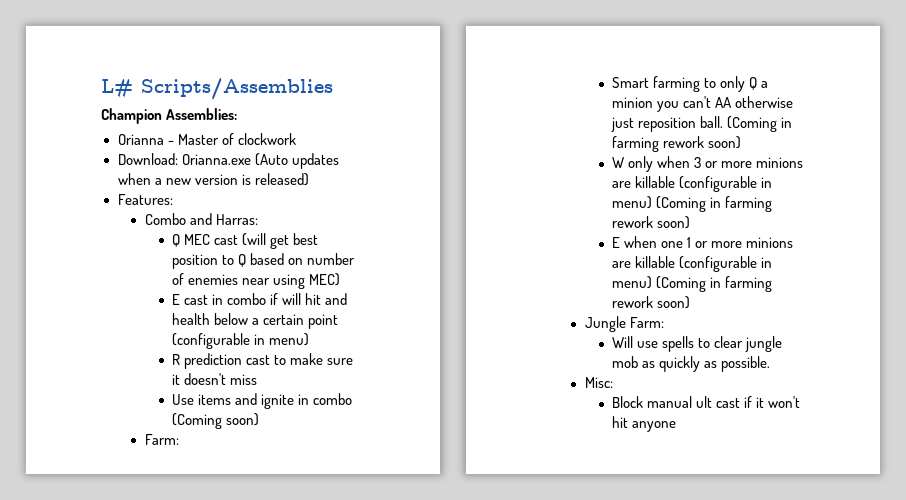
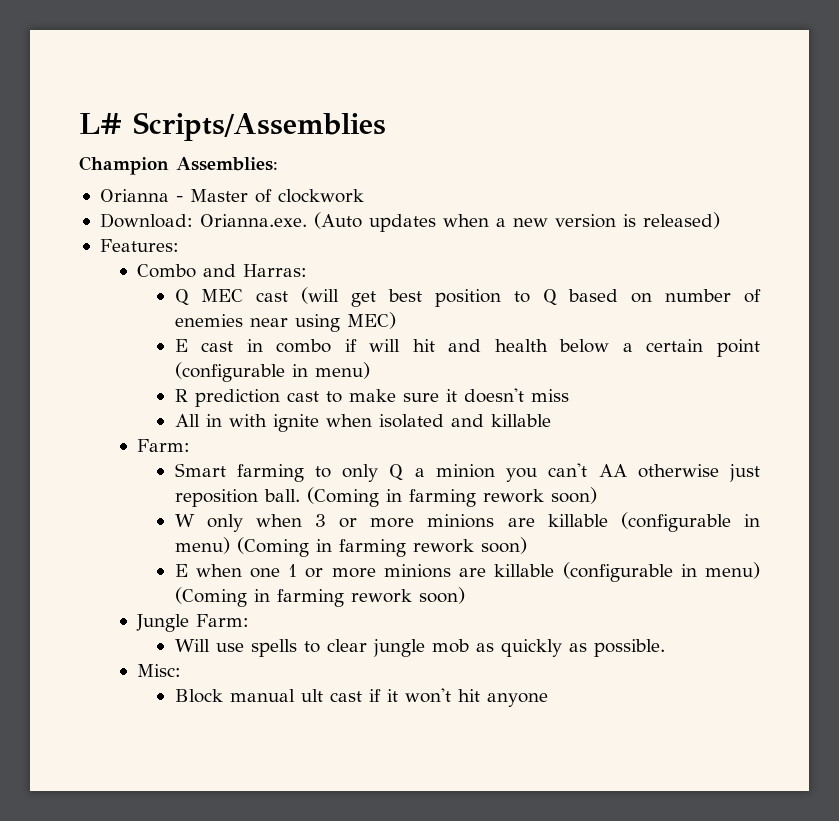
- Download: Orianna.exe (Auto updates when a new version is released)
+ Download: Orianna.exe. (Auto updates when a new version is released)
- Use items and ignite in combo (Coming soon)
+ All in with ignite when isolated and killable

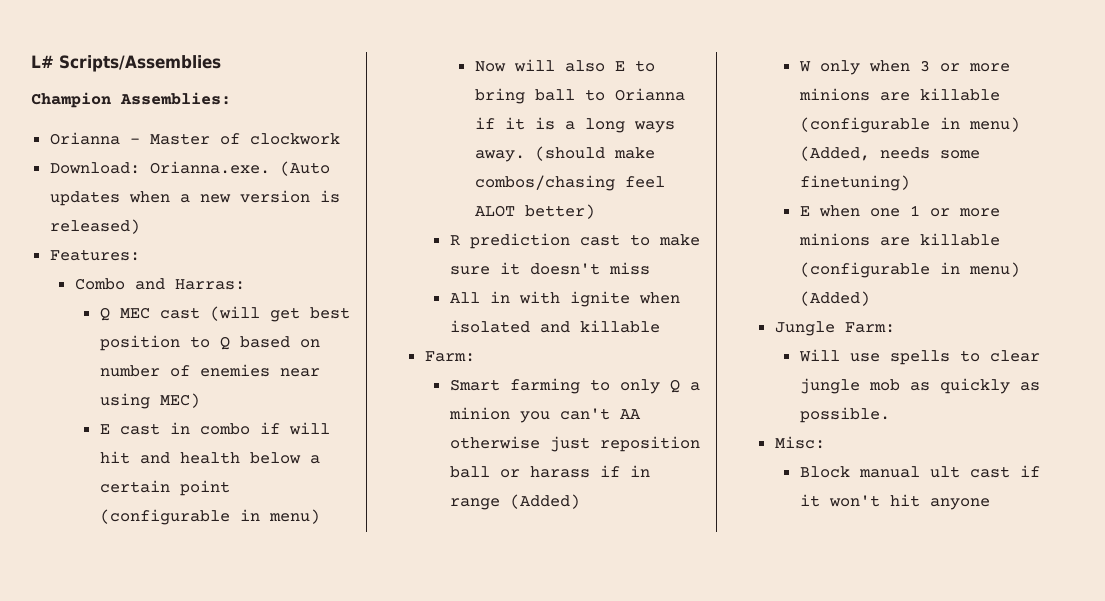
+ Now will also E to bring ball to Orianna if it is a long ways away. (should make combos/chasing feel ALOT better)
- Smart farming to only Q a minion you can't AA otherwise just reposition ball. (Coming in farming rework soon)
+ Smart farming to only Q a minion you can't AA otherwise just reposition ball or harass if in range (Added)
- W only when 3 or more minions are killable (configurable in menu) (Coming in farming rework soon)
+ W only when 3 or more minions are killable (configurable in menu) (Added, needs some finetuning)
- E when one 1 or more minions are killable (configurable in menu) (Coming in farming rework soon)
+ E when one 1 or more minions are killable (configurable in menu) (Added)

